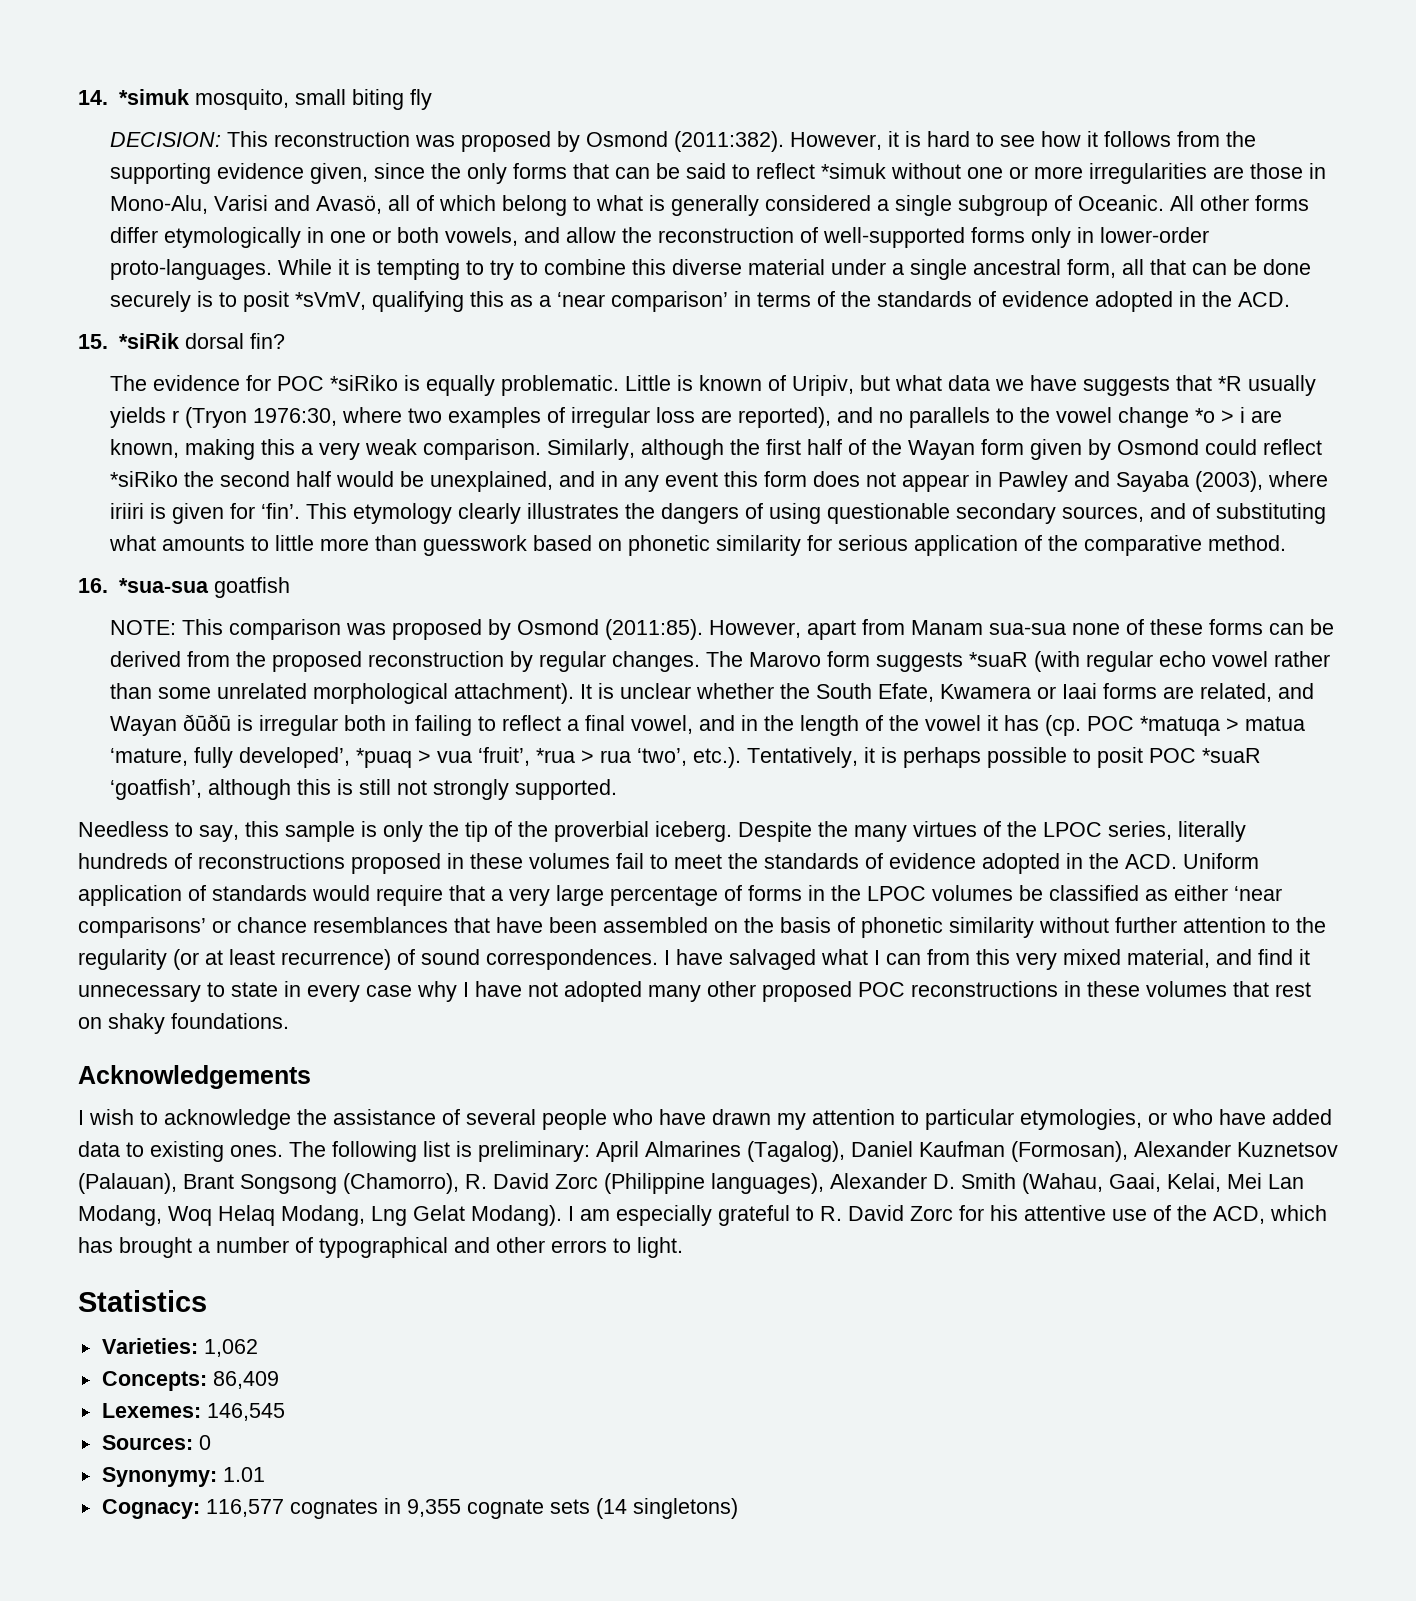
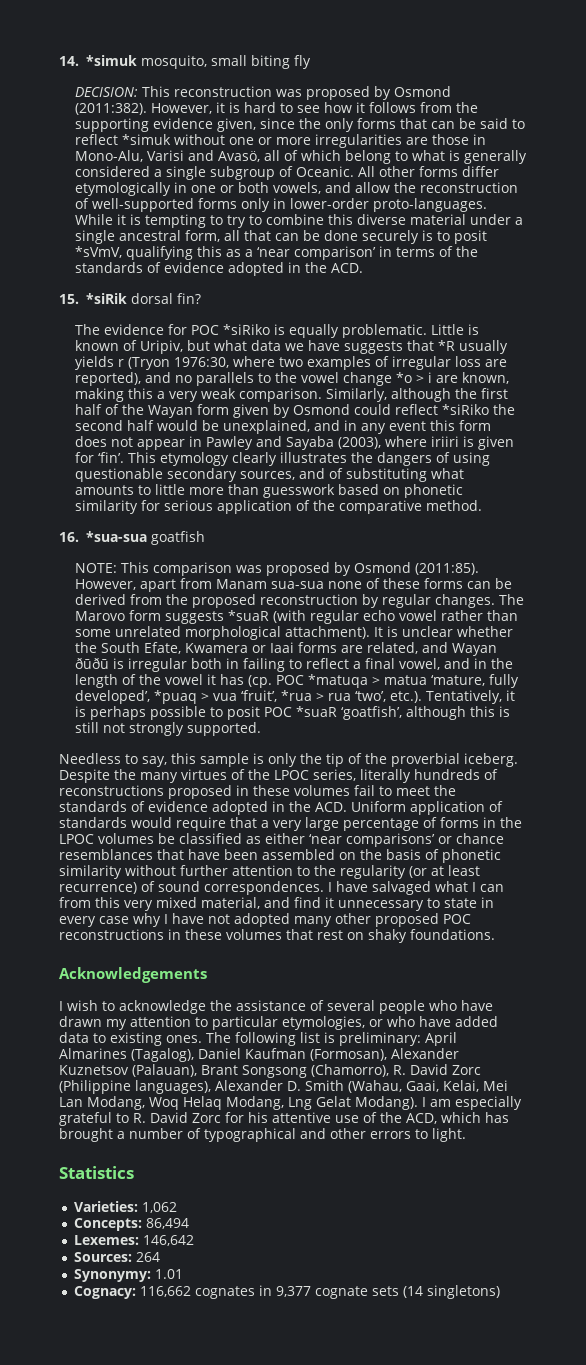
- Concepts: 86,409
+ Concepts: 86,494
- Lexemes: 146,545
+ Lexemes: 146,642
- Sources: 0
+ Sources: 264
- Cognacy: 116,577 cognates in 9,355 cognate sets (14 singletons)
+ Cognacy: 116,662 cognates in 9,377 cognate sets (14 singletons)

